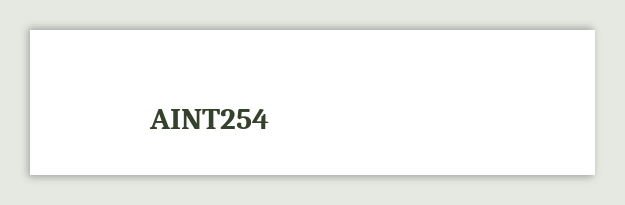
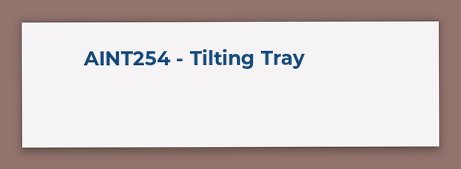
- AINT254
+ AINT254 - Tilting Tray

